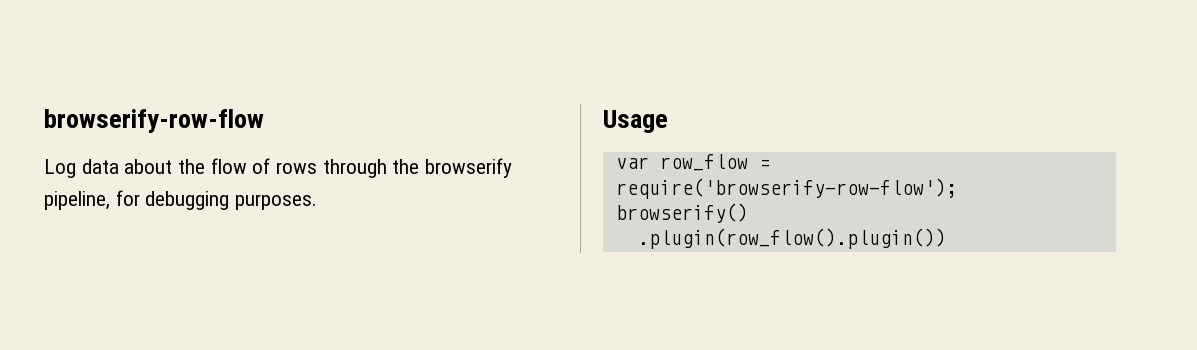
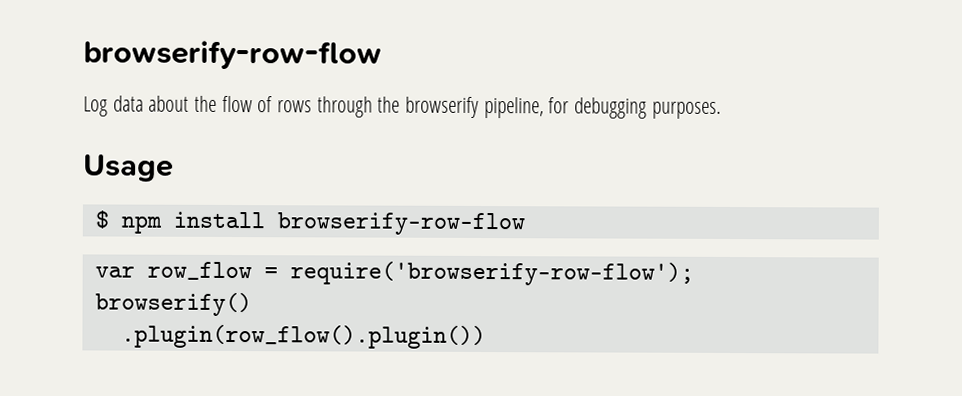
+ $ npm install browserify-row-flow

